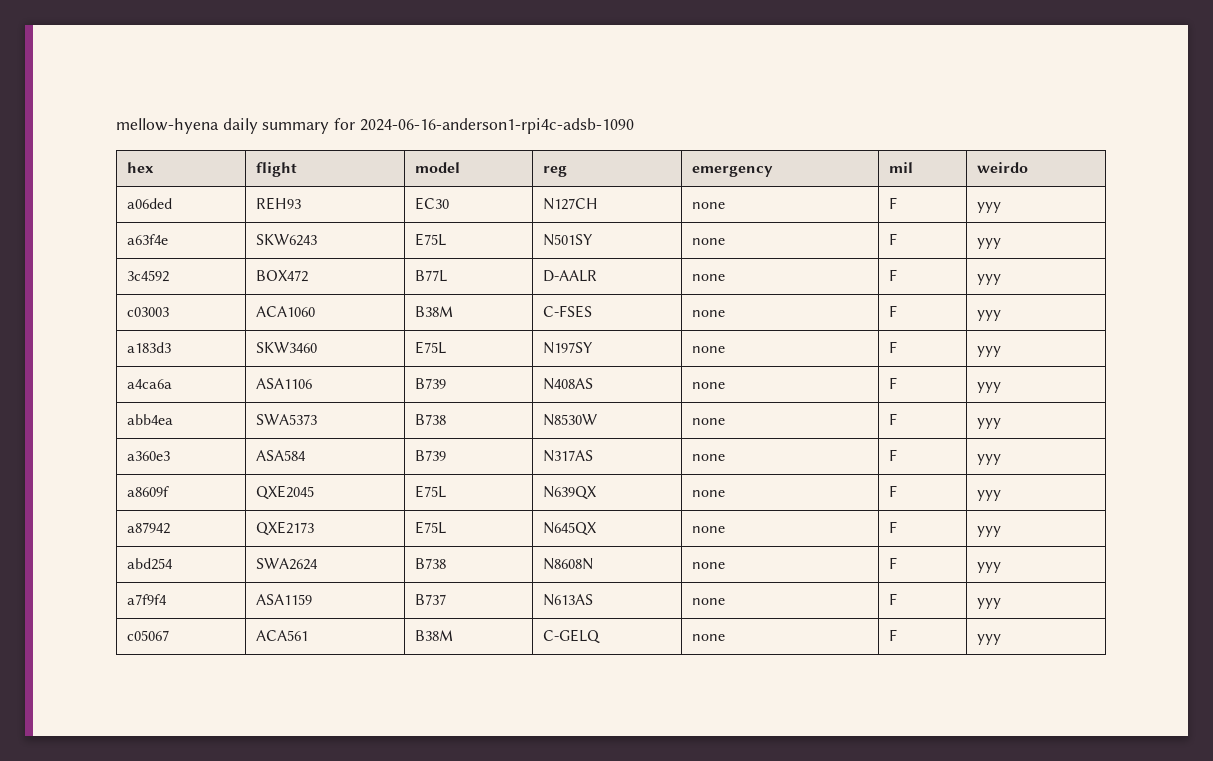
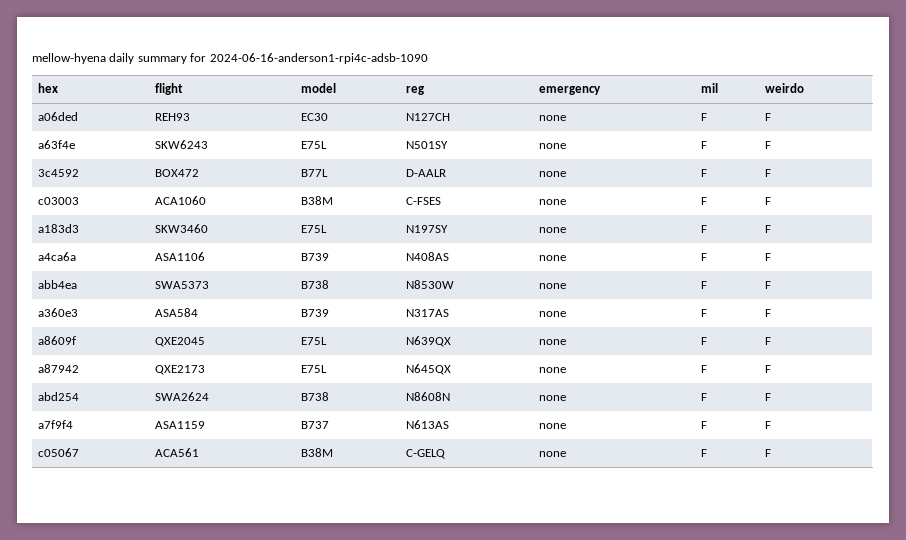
- a06ded | REH93 | EC30 | N127CH | none | F | yyy
+ a06ded | REH93 | EC30 | N127CH | none | F | F
- a63f4e | SKW6243 | E75L | N501SY | none | F | yyy
+ a63f4e | SKW6243 | E75L | N501SY | none | F | F
- 3c4592 | BOX472 | B77L | D-AALR | none | F | yyy
+ 3c4592 | BOX472 | B77L | D-AALR | none | F | F
- c03003 | ACA1060 | B38M | C-FSES | none | F | yyy
+ c03003 | ACA1060 | B38M | C-FSES | none | F | F
- a183d3 | SKW3460 | E75L | N197SY | none | F | yyy
+ a183d3 | SKW3460 | E75L | N197SY | none | F | F
- a4ca6a | ASA1106 | B739 | N408AS | none | F | yyy
+ a4ca6a | ASA1106 | B739 | N408AS | none | F | F
- abb4ea | SWA5373 | B738 | N8530W | none | F | yyy
+ abb4ea | SWA5373 | B738 | N8530W | none | F | F
- a360e3 | ASA584 | B739 | N317AS | none | F | yyy
+ a360e3 | ASA584 | B739 | N317AS | none | F | F
- a8609f | QXE2045 | E75L | N639QX | none | F | yyy
+ a8609f | QXE2045 | E75L | N639QX | none | F | F
- a87942 | QXE2173 | E75L | N645QX | none | F | yyy
+ a87942 | QXE2173 | E75L | N645QX | none | F | F
- abd254 | SWA2624 | B738 | N8608N | none | F | yyy
+ abd254 | SWA2624 | B738 | N8608N | none | F | F
- a7f9f4 | ASA1159 | B737 | N613AS | none | F | yyy
+ a7f9f4 | ASA1159 | B737 | N613AS | none | F | F
- c05067 | ACA561 | B38M | C-GELQ | none | F | yyy
+ c05067 | ACA561 | B38M | C-GELQ | none | F | F

